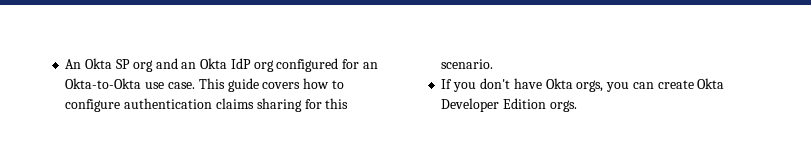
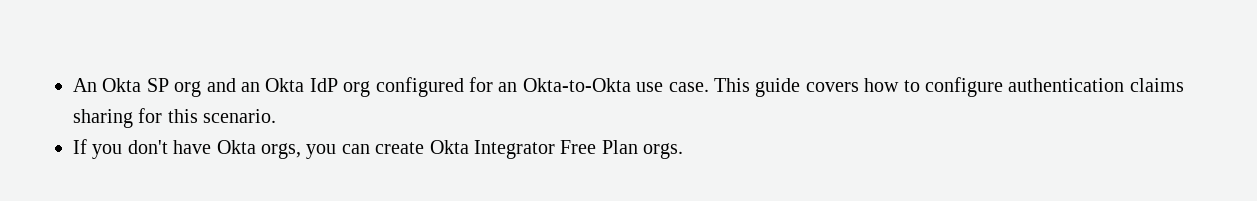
- If you don't have Okta orgs, you can create Okta Developer Edition orgs.
+ If you don't have Okta orgs, you can create Okta Integrator Free Plan orgs.

